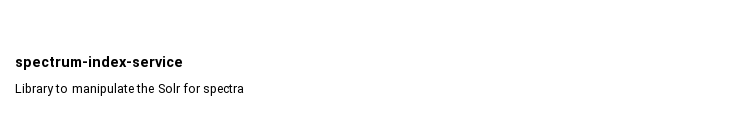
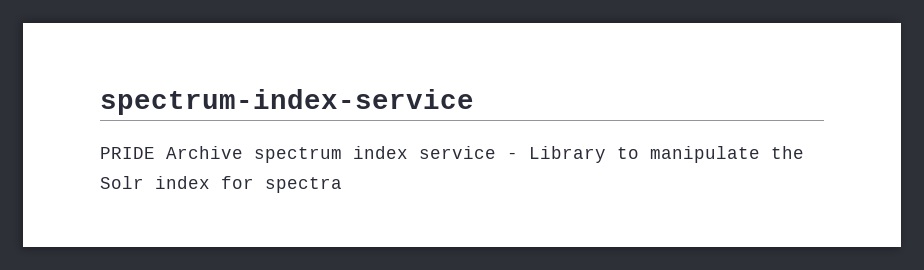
- Library to manipulate the Solr for spectra
+ PRIDE Archive spectrum index service - Library to manipulate the Solr index for spectra

